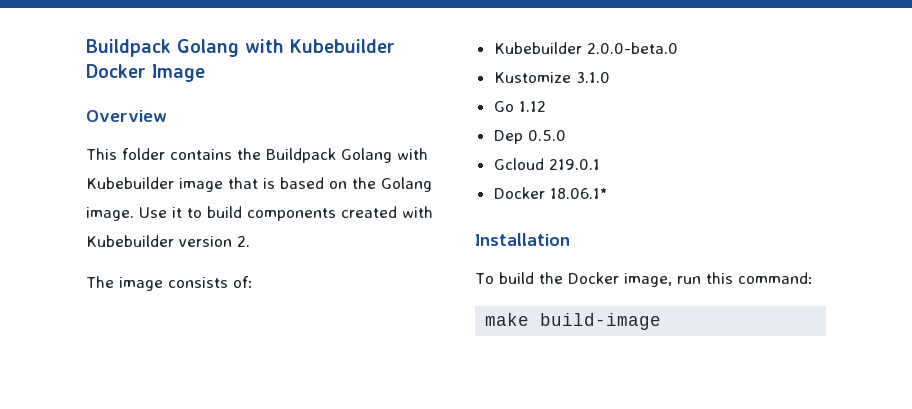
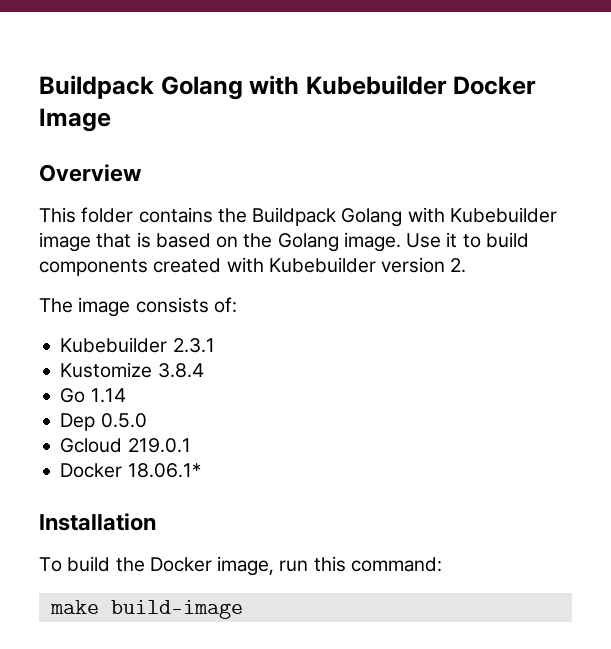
- Kubebuilder 2.0.0-beta.0
+ Kubebuilder 2.3.1
- Kustomize 3.1.0
+ Kustomize 3.8.4
- Go 1.12
+ Go 1.14

